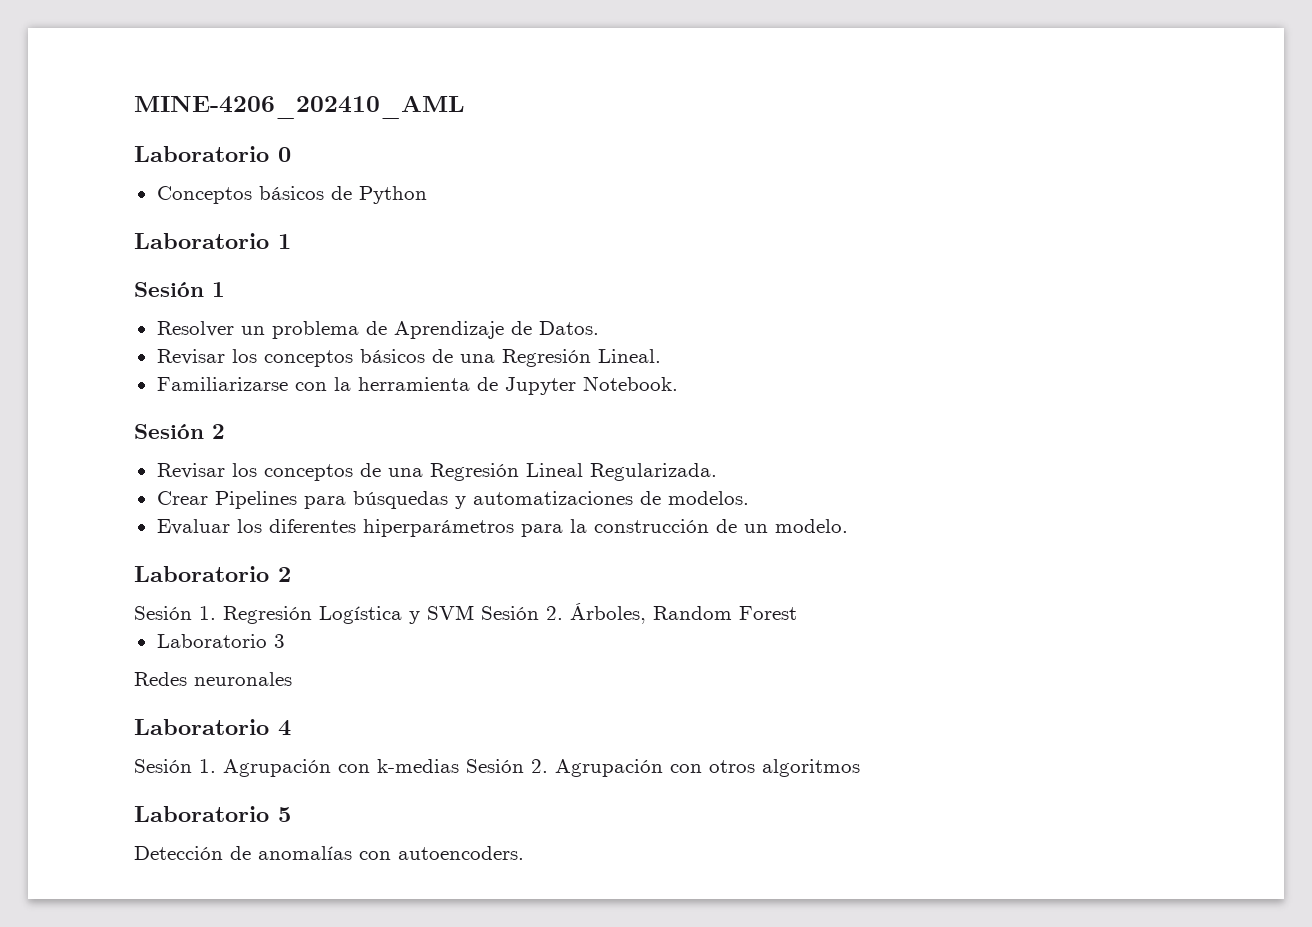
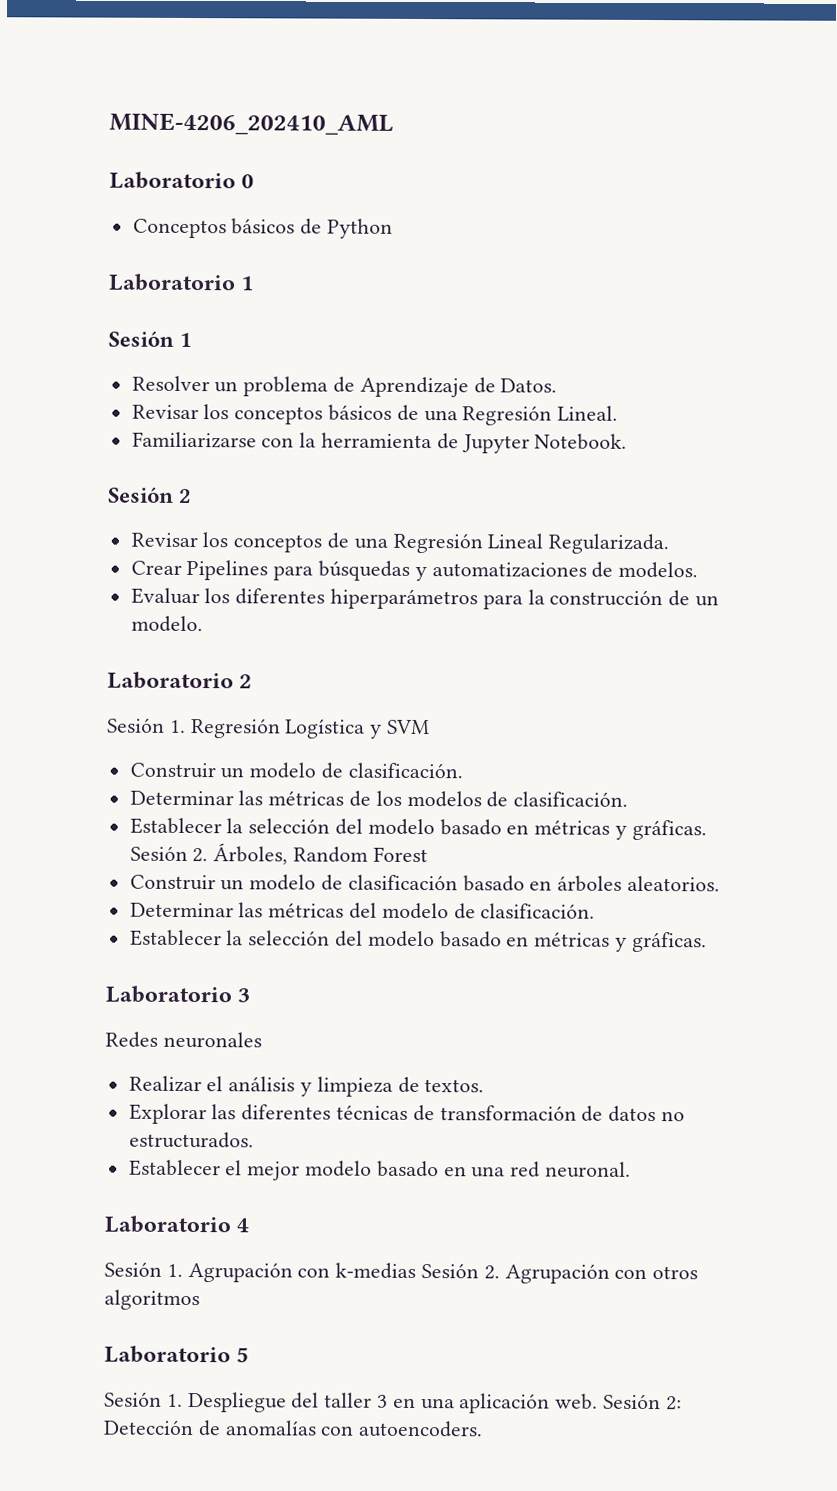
- Sesión 1. Regresión Logística y SVM Sesión 2. Árboles, Random Forest
+ Sesión 1. Regresión Logística y SVM
+ Construir un modelo de clasificación.
+ Determinar las métricas de los modelos de clasificación.
+ Establecer la selección del modelo basado en métricas y gráficas. Sesión 2. Árboles, Random Forest
+ Construir un modelo de clasificación basado en árboles aleatorios.
+ Determinar las métricas del modelo de clasificación.
+ Establecer la selección del modelo basado en métricas y gráficas.
  Laboratorio 3
  Redes neuronales
+ Realizar el análisis y limpieza de textos.
+ Explorar las diferentes técnicas de transformación de datos no estructurados.
+ Establecer el mejor modelo basado en una red neuronal.
- Detección de anomalías con autoencoders.
+ Sesión 1. Despliegue del taller 3 en una aplicación web. Sesión 2: Detección de anomalías con autoencoders.

